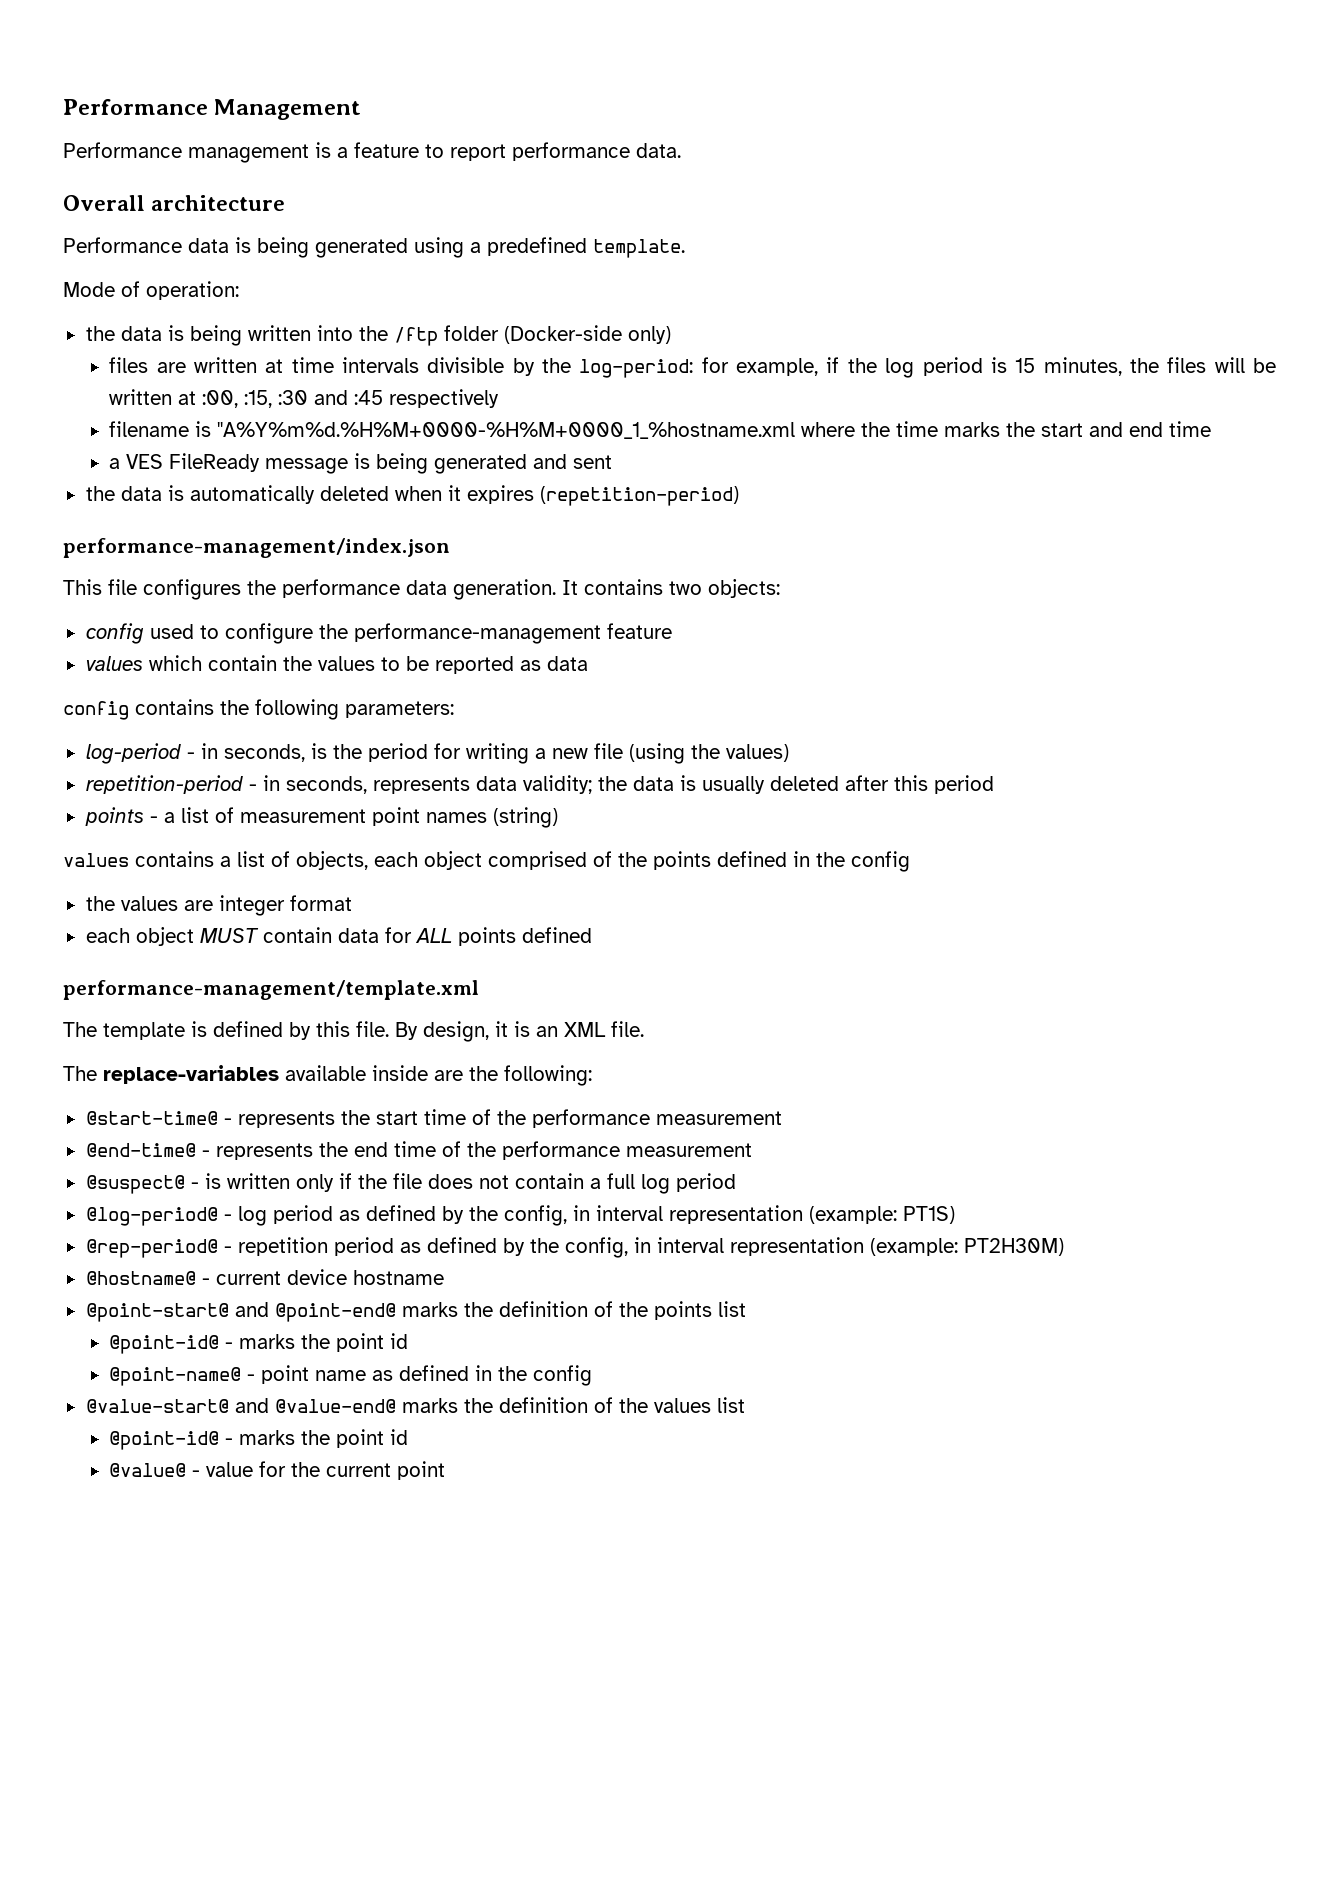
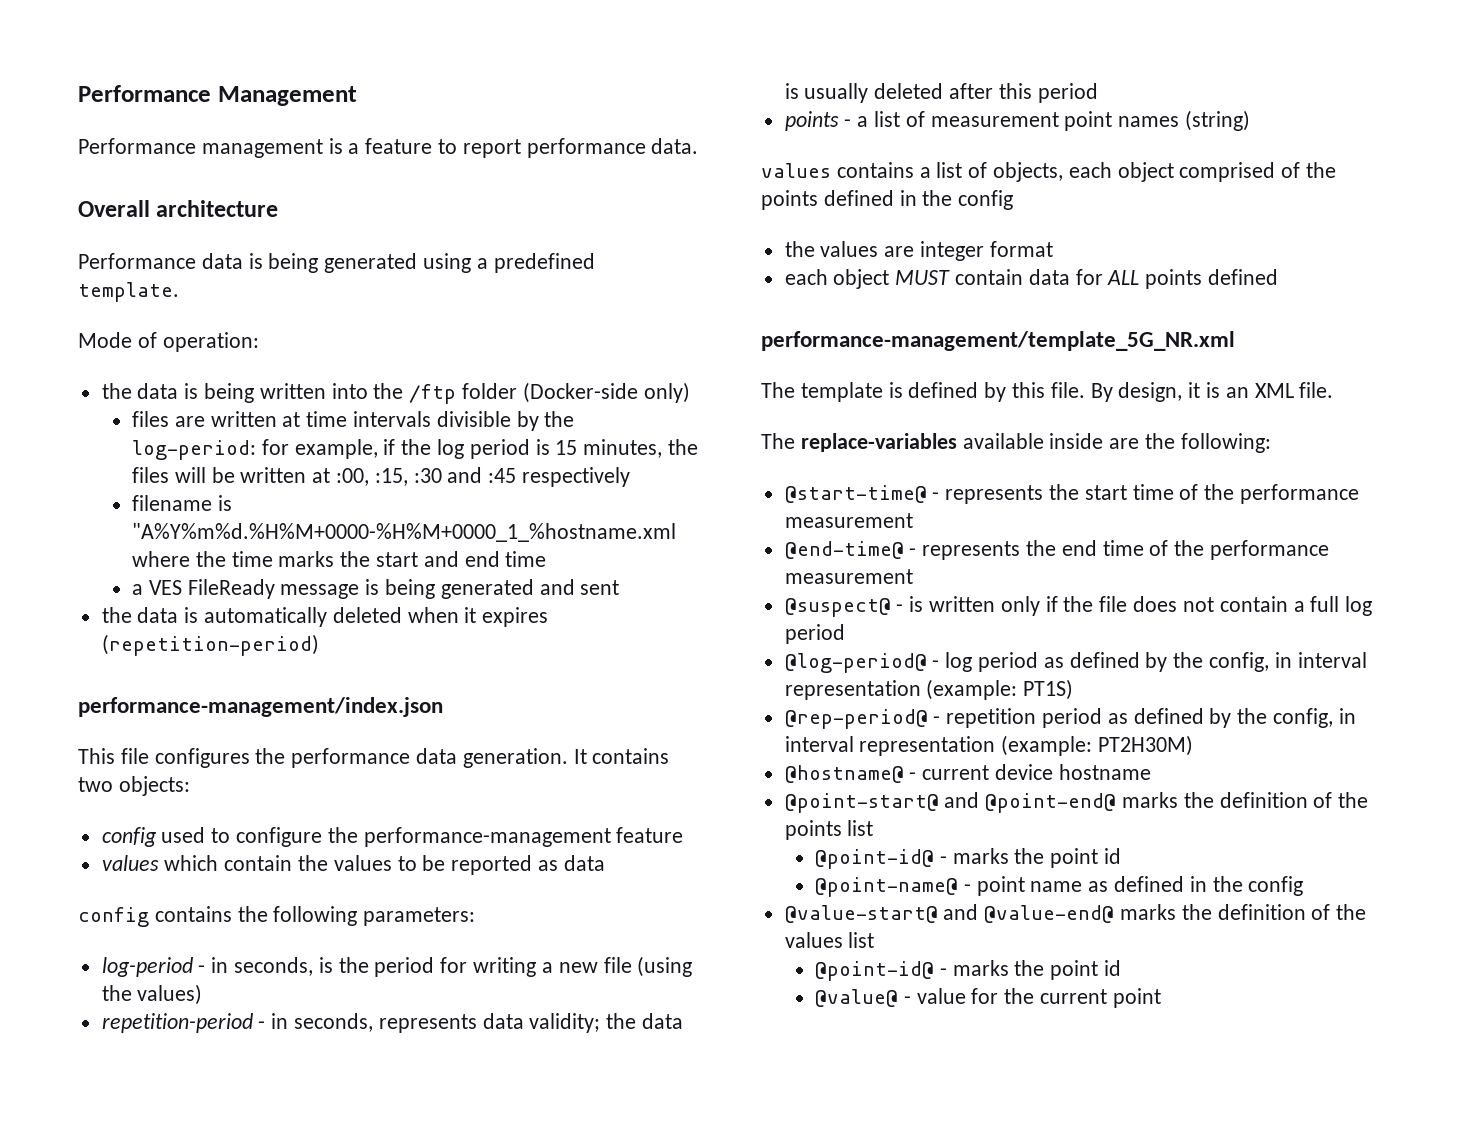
- performance-management/template.xml
+ performance-management/template_5G_NR.xml

